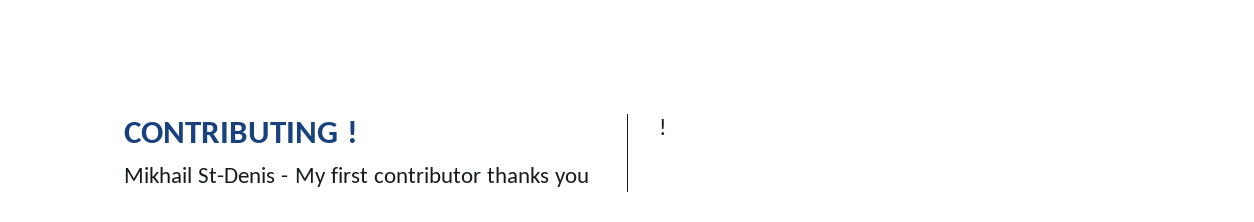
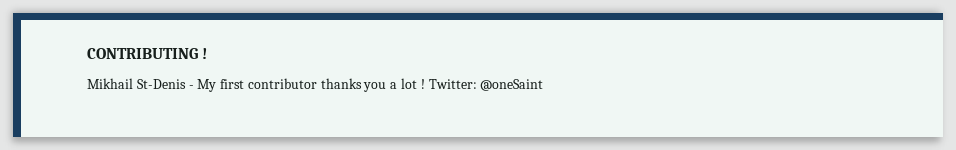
- Mikhail St-Denis - My first contributor thanks you !
+ Mikhail St-Denis - My first contributor thanks you a lot ! Twitter: @oneSaint

